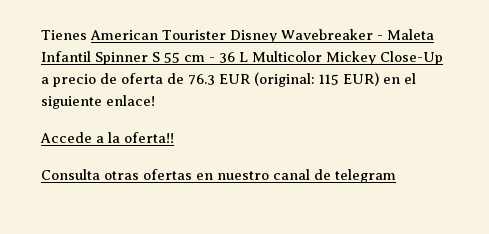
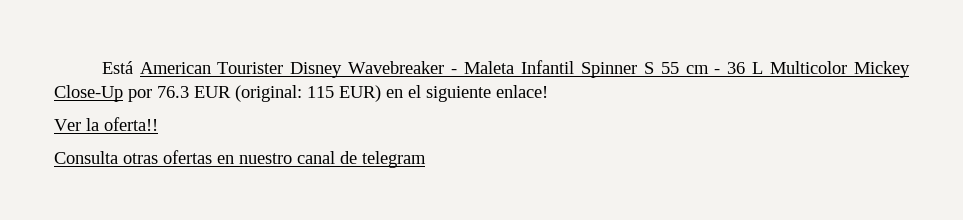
- Tienes American Tourister Disney Wavebreaker - Maleta Infantil Spinner S 55 cm - 36 L Multicolor Mickey Close-Up a precio de oferta de 76.3 EUR (original: 115 EUR) en el siguiente enlace!
+ Está American Tourister Disney Wavebreaker - Maleta Infantil Spinner S 55 cm - 36 L Multicolor Mickey Close-Up por 76.3 EUR (original: 115 EUR) en el siguiente enlace!
- Accede a la oferta!!
+ Ver la oferta!!

